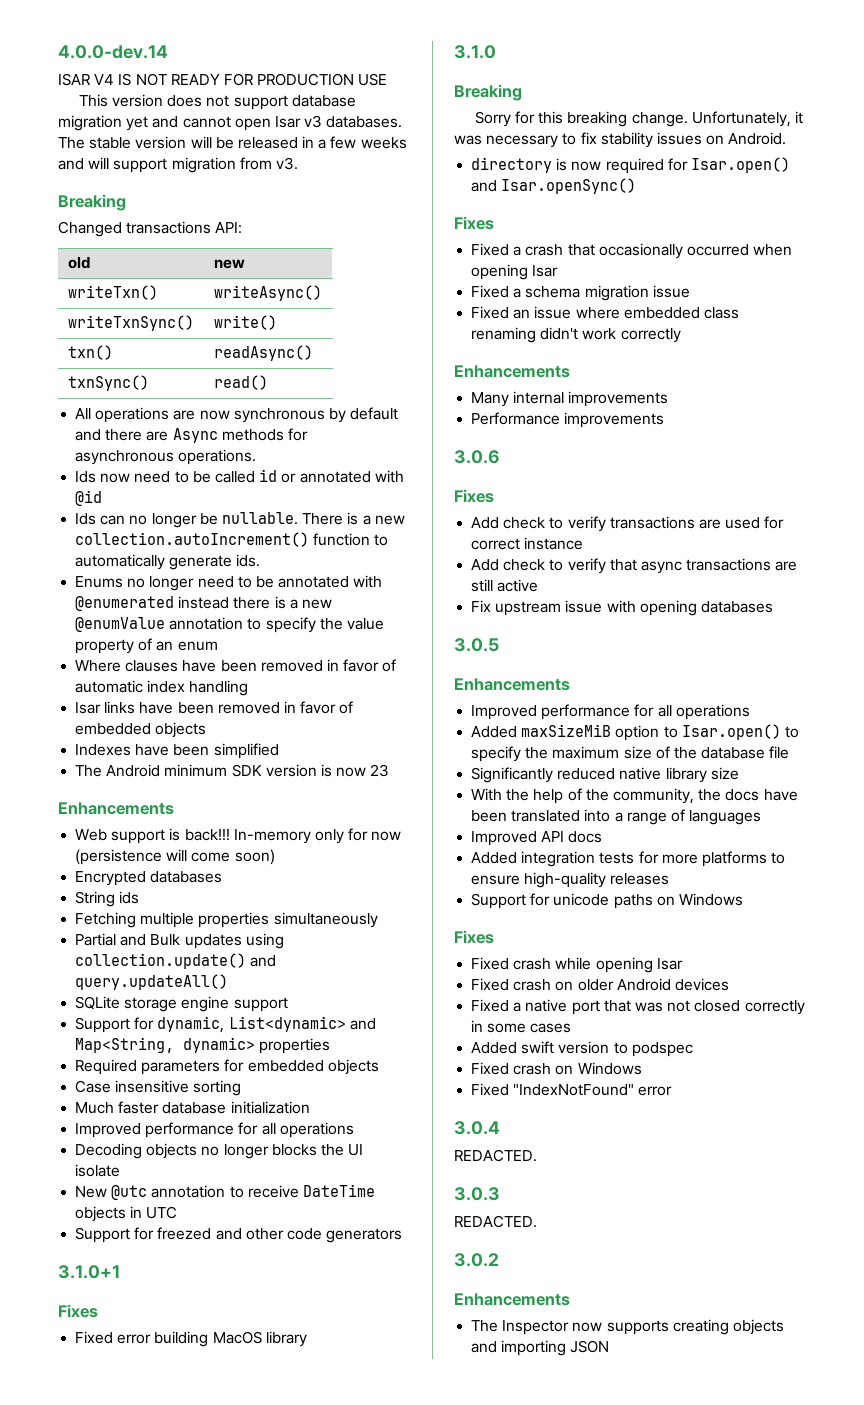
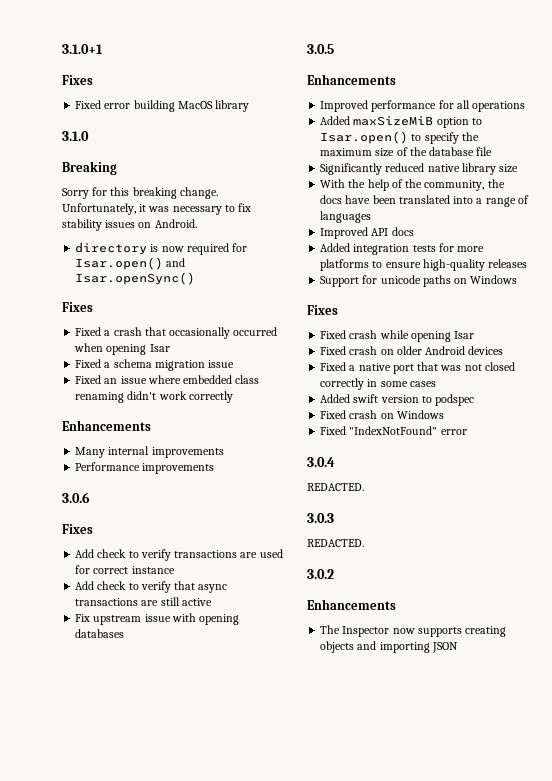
- 4.0.0-dev.14
- ISAR V4 IS NOT READY FOR PRODUCTION USE
- This version does not support database migration yet and cannot open Isar v3 databases. The stable version will be released in a few weeks and will support migration from v3.
- Breaking
- Changed transactions API:
- old | new
- writeTxn() | writeAsync()
- writeTxnSync() | write()
- txn() | readAsync()
- txnSync() | read()
- All operations are now synchronous by default and there are Async methods for asynchronous operations.
- Ids now need to be called id or annotated with @id
- Ids can no longer be nullable. There is a new collection.autoIncrement() function to automatically generate ids.
- Enums no longer need to be annotated with @enumerated instead there is a new @enumValue annotation to specify the value property of an enum
- Where clauses have been removed in favor of automatic index handling
- Isar links have been removed in favor of embedded objects
- Indexes have been simplified
- The Android minimum SDK version is now 23
- Enhancements
- Web support is back!!! In-memory only for now (persistence will come soon)
- Encrypted databases
- String ids
- Fetching multiple properties simultaneously
- Partial and Bulk updates using collection.update() and query.updateAll()
- SQLite storage engine support
- Support for dynamic, List<dynamic> and Map<String, dynamic> properties
- Required parameters for embedded objects
- Case insensitive sorting
- Much faster database initialization
- Improved performance for all operations
- Decoding objects no longer blocks the UI isolate
- New @utc annotation to receive DateTime objects in UTC
- Support for freezed and other code generators

